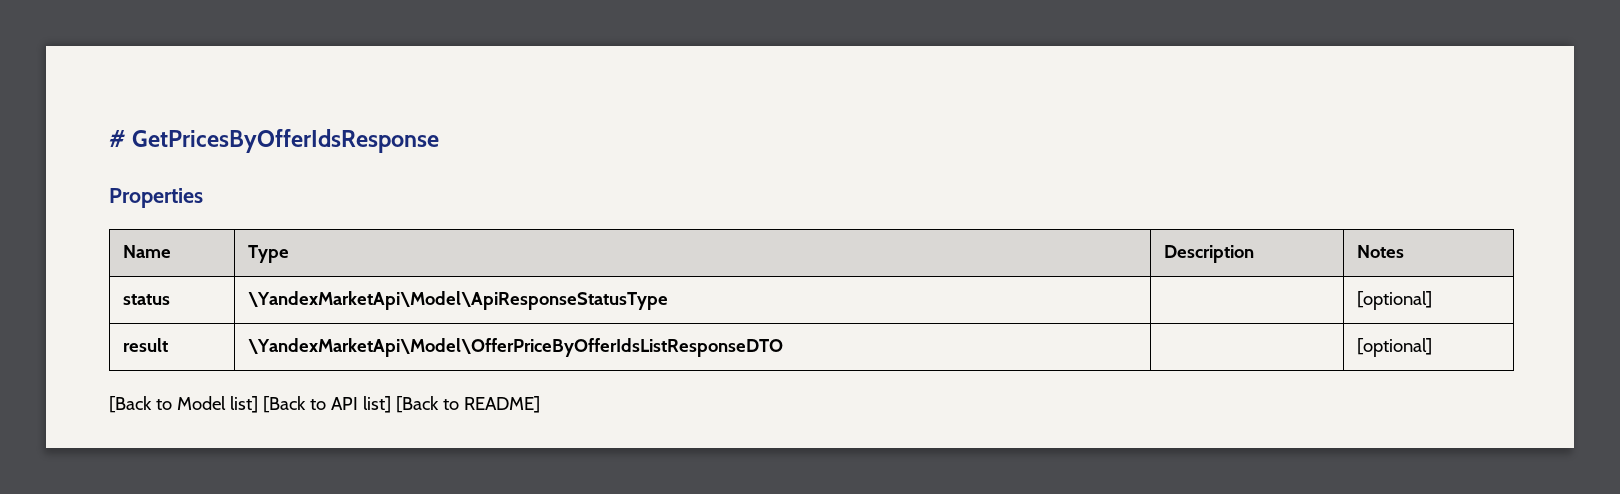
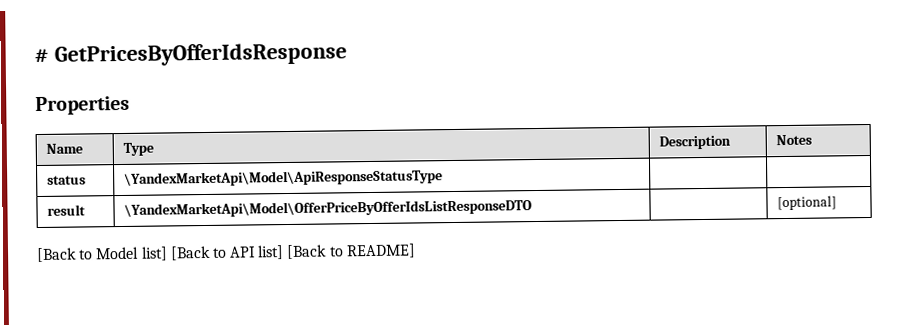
- status | \YandexMarketApi\Model\ApiResponseStatusType | | [optional]
+ status | \YandexMarketApi\Model\ApiResponseStatusType | |

